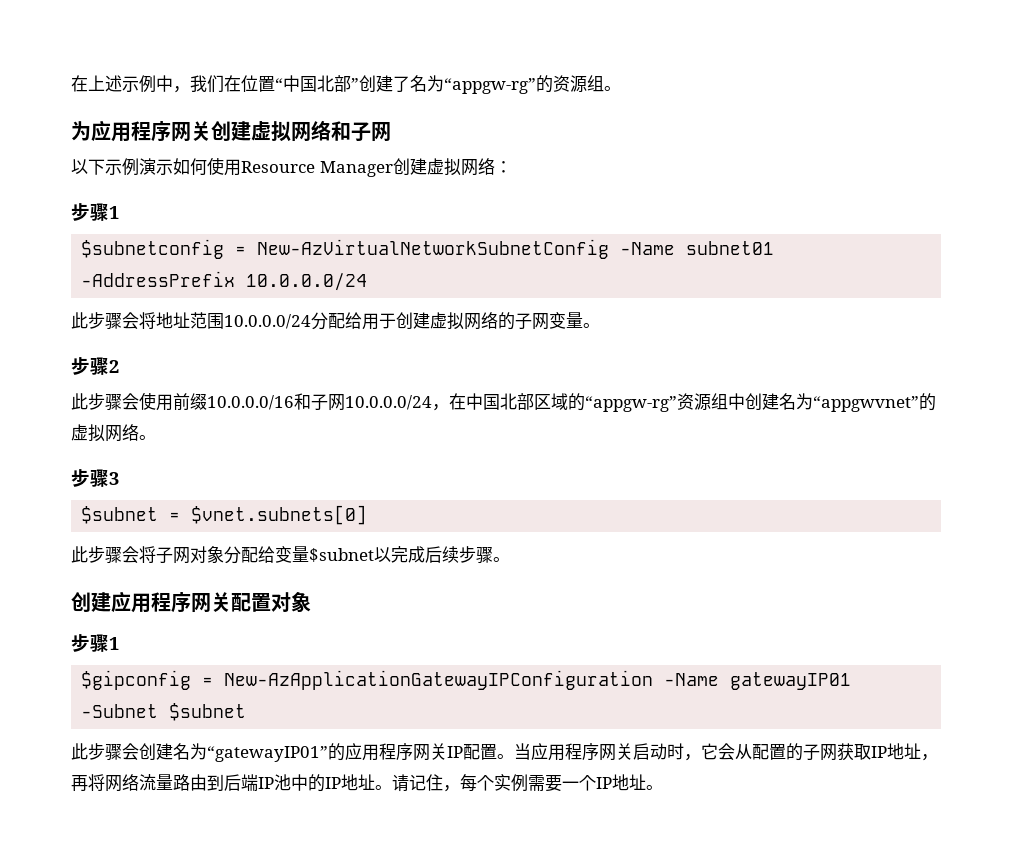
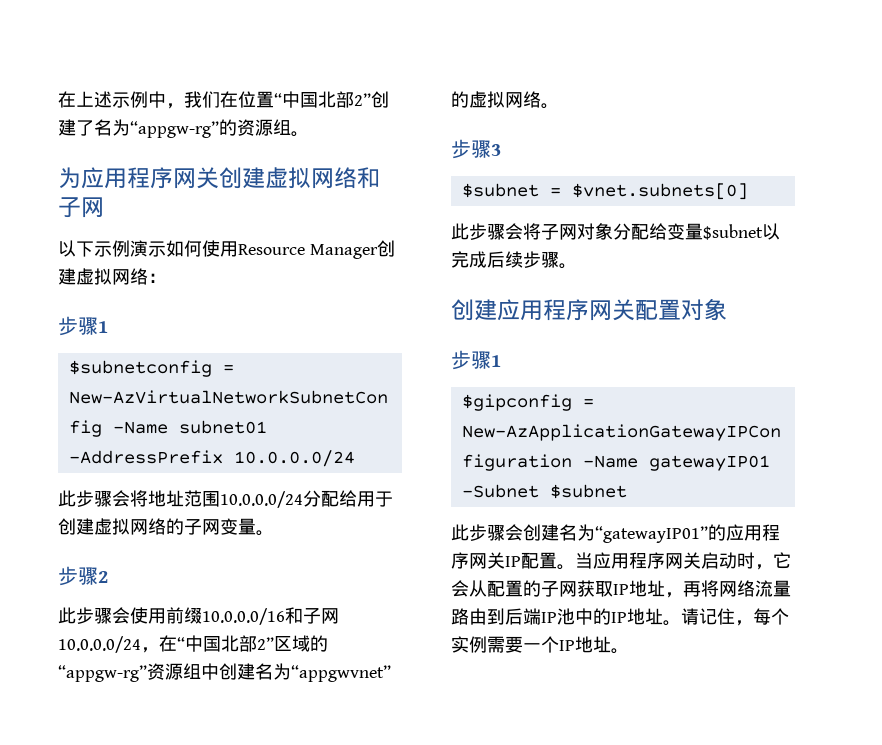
- 在上述示例中，我们在位置“中国北部”创建了名为“appgw-rg”的资源组。
+ 在上述示例中，我们在位置“中国北部2”创建了名为“appgw-rg”的资源组。
- 此步骤会使用前缀10.0.0.0/16和子网10.0.0.0/24，在中国北部区域的“appgw-rg”资源组中创建名为“appgwvnet”的虚拟网络。
+ 此步骤会使用前缀10.0.0.0/16和子网10.0.0.0/24，在“中国北部2”区域的“appgw-rg”资源组中创建名为“appgwvnet”的虚拟网络。

